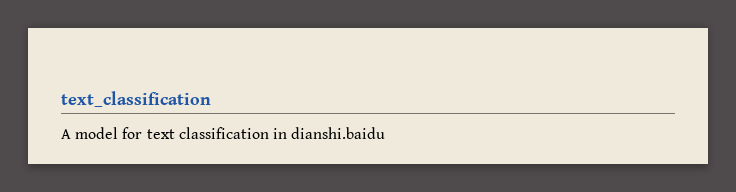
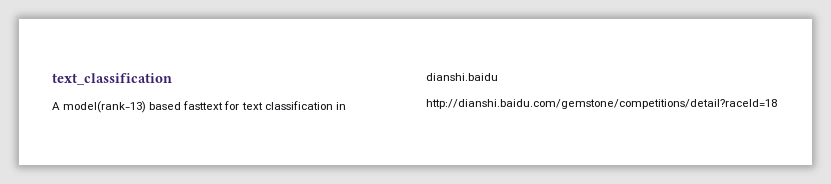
- A model for text classification in dianshi.baidu
+ A model(rank-13) based fasttext for text classification in dianshi.baidu
+ http://dianshi.baidu.com/gemstone/competitions/detail?raceId=18

